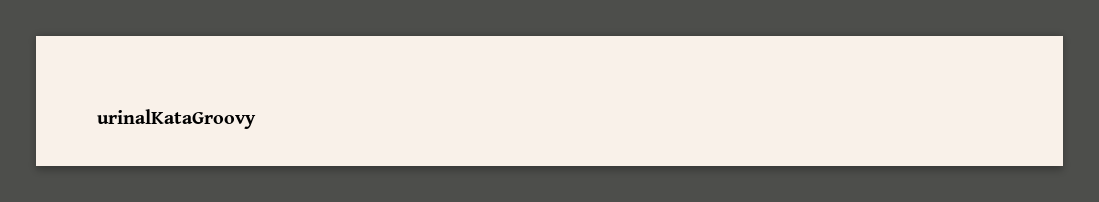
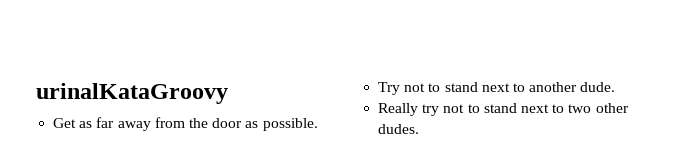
+ Get as far away from the door as possible.
+ Try not to stand next to another dude.
+ Really try not to stand next to two other dudes.

